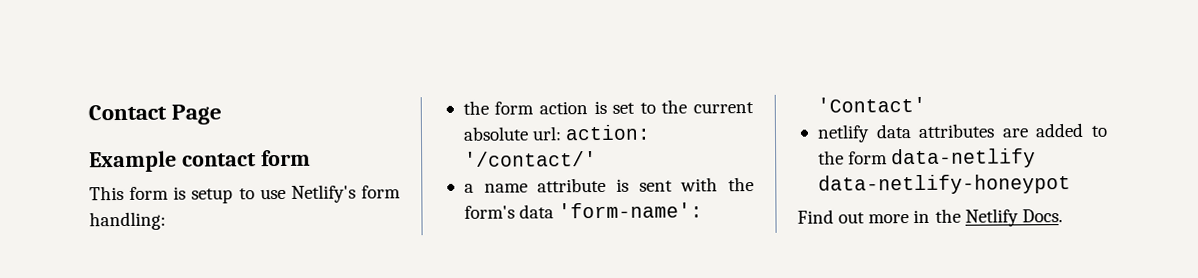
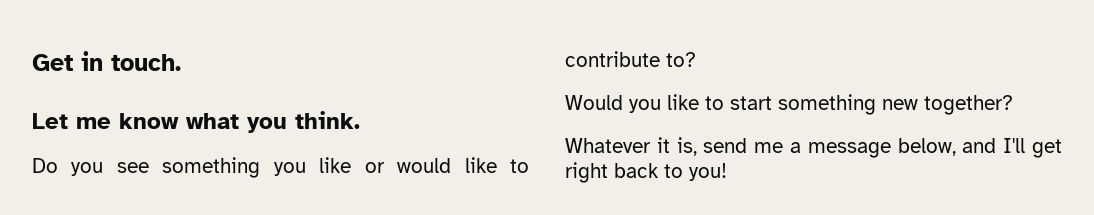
- Contact Page
- Example contact form
- This form is setup to use Netlify's form handling:
- the form action is set to the current absolute url: action: '/contact/'
- a name attribute is sent with the form's data 'form-name': 'Contact'
- netlify data attributes are added to the form data-netlify data-netlify-honeypot
- Find out more in the Netlify Docs.
+ Get in touch.
+ Let me know what you think.
+ Do you see something you like or would like to contribute to?
+ Would you like to start something new together?
+ Whatever it is, send me a message below, and I'll get right back to you!

